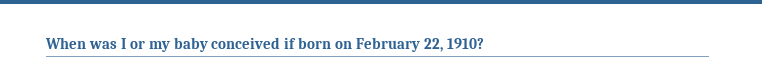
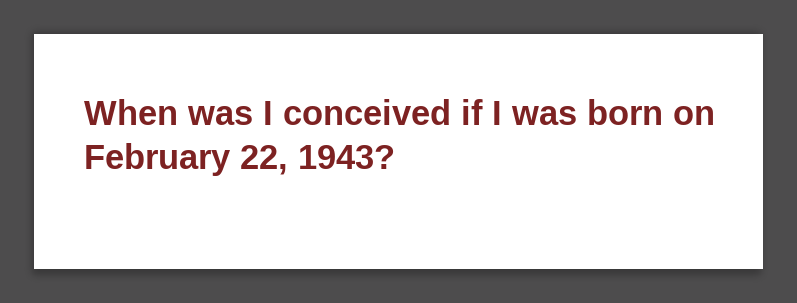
- When was I or my baby conceived if born on February 22, 1910?
+ When was I conceived if I was born on February 22, 1943?

